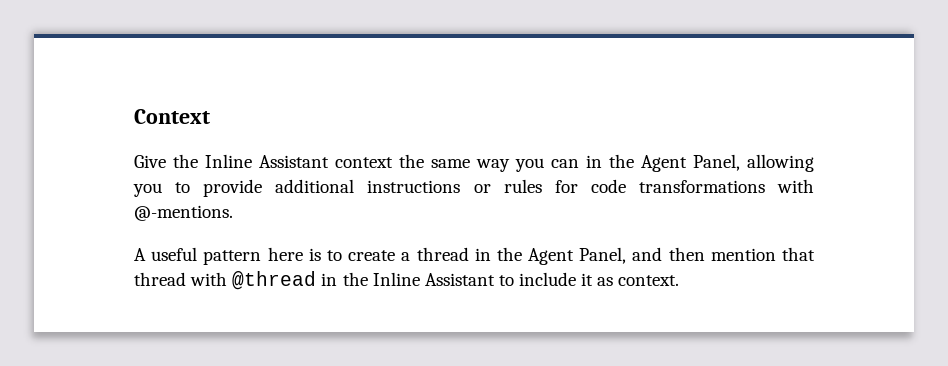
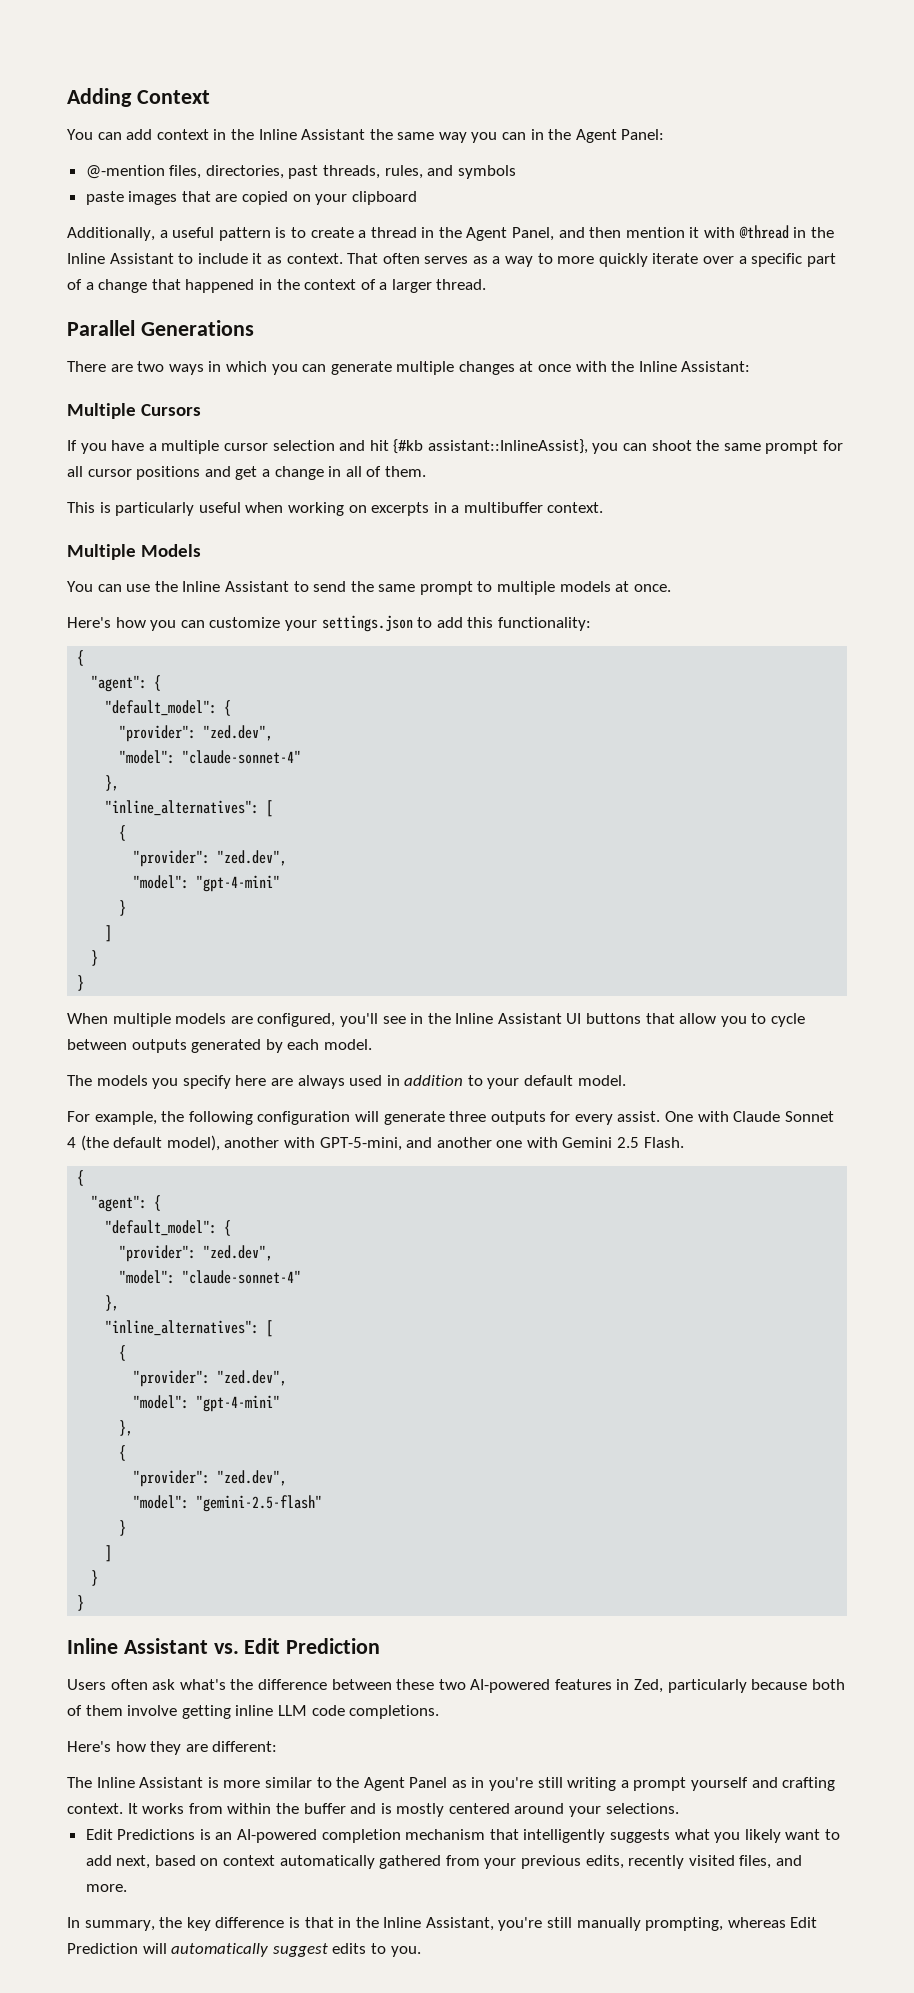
- Context
+ Adding Context
- Give the Inline Assistant context the same way you can in the Agent Panel, allowing you to provide additional instructions or rules for code transformations with @-mentions.
- A useful pattern here is to create a thread in the Agent Panel, and then mention that thread with @thread in the Inline Assistant to include it as context.
+ You can add context in the Inline Assistant the same way you can in the Agent Panel:
+ @-mention files, directories, past threads, rules, and symbols
+ paste images that are copied on your clipboard
+ Additionally, a useful pattern is to create a thread in the Agent Panel, and then mention it with @thread in the Inline Assistant to include it as context.
+ That often serves as a way to more quickly iterate over a specific part of a change that happened in the context of a larger thread.
+ Parallel Generations
+ There are two ways in which you can generate multiple changes at once with the Inline Assistant:
+ Multiple Cursors
+ If you have a multiple cursor selection and hit {#kb assistant::InlineAssist}, you can shoot the same prompt for all cursor positions and get a change in all of them.
+ This is particularly useful when working on excerpts in a multibuffer context.
+ Multiple Models
+ You can use the Inline Assistant to send the same prompt to multiple models at once.
+ Here's how you can customize your settings.json to add this functionality:
+ {
+ "agent": {
+ "default_model": {
+ "provider": "zed.dev",
+ "model": "claude-sonnet-4"
+ },
+ "inline_alternatives": [
+ {
+ "provider": "zed.dev",
+ "model": "gpt-4-mini"
+ }
+ ]
+ }
+ }
+ When multiple models are configured, you'll see in the Inline Assistant UI buttons that allow you to cycle between outputs generated by each model.
+ The models you specify here are always used in addition to your default model.
+ For example, the following configuration will generate three outputs for every assist. One with Claude Sonnet 4 (the default model), another with GPT-5-mini, and another one with Gemini 2.5 Flash.
+ {
+ "agent": {
+ "default_model": {
+ "provider": "zed.dev",
+ "model": "claude-sonnet-4"
+ },
+ "inline_alternatives": [
+ {
+ "provider": "zed.dev",
+ "model": "gpt-4-mini"
+ },
+ {
+ "provider": "zed.dev",
+ "model": "gemini-2.5-flash"
+ }
+ ]
+ }
+ }
+ Inline Assistant vs. Edit Prediction
+ Users often ask what's the difference between these two AI-powered features in Zed, particularly because both of them involve getting inline LLM code completions.
+ Here's how they are different:
+ The Inline Assistant is more similar to the Agent Panel as in you're still writing a prompt yourself and crafting context. It works from within the buffer and is mostly centered around your selections.
+ Edit Predictions is an AI-powered completion mechanism that intelligently suggests what you likely want to add next, based on context automatically gathered from your previous edits, recently visited files, and more.
+ In summary, the key difference is that in the Inline Assistant, you're still manually prompting, whereas Edit Prediction will automatically suggest edits to you.

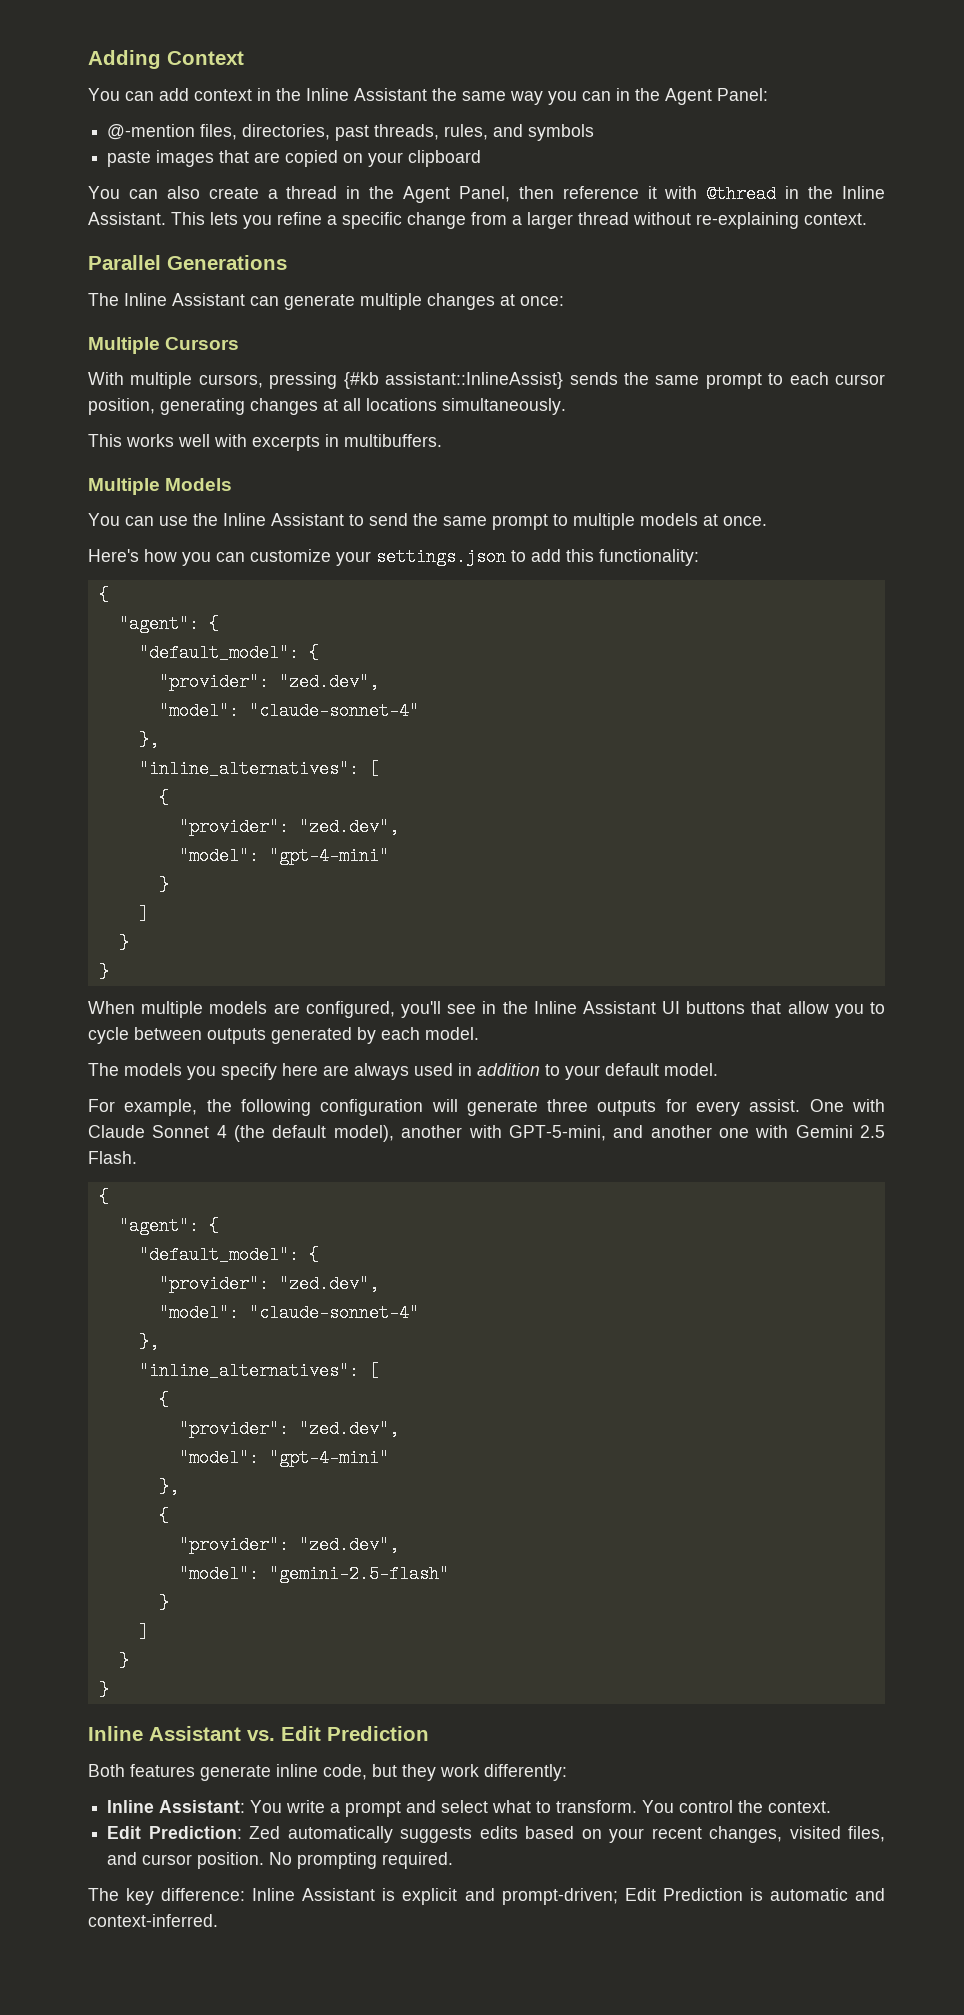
- Additionally, a useful pattern is to create a thread in the Agent Panel, and then mention it with @thread in the Inline Assistant to include it as context. That often serves as a way to more quickly iterate over a specific part of a change that happened in the context of a larger thread.
+ You can also create a thread in the Agent Panel, then reference it with @thread in the Inline Assistant. This lets you refine a specific change from a larger thread without re-explaining context.
  Parallel Generations
- There are two ways in which you can generate multiple changes at once with the Inline Assistant:
+ The Inline Assistant can generate multiple changes at once:
  Multiple Cursors
- If you have a multiple cursor selection and hit {#kb assistant::InlineAssist}, you can shoot the same prompt for all cursor positions and get a change in all of them.
- This is particularly useful when working on excerpts in a multibuffer context.
+ With multiple cursors, pressing {#kb assistant::InlineAssist} sends the same prompt to each cursor position, generating changes at all locations simultaneously.
+ This works well with excerpts in multibuffers.
- Users often ask what's the difference between these two AI-powered features in Zed, particularly because both of them involve getting inline LLM code completions.
- Here's how they are different:
- The Inline Assistant is more similar to the Agent Panel as in you're still writing a prompt yourself and crafting context. It works from within the buffer and is mostly centered around your selections.
- Edit Predictions is an AI-powered completion mechanism that intelligently suggests what you likely want to add next, based on context automatically gathered from your previous edits, recently visited files, and more.
- In summary, the key difference is that in the Inline Assistant, you're still manually prompting, whereas Edit Prediction will automatically suggest edits to you.
+ Both features generate inline code, but they work differently:
+ Inline Assistant: You write a prompt and select what to transform. You control the context.
+ Edit Prediction: Zed automatically suggests edits based on your recent changes, visited files, and cursor position. No prompting required.
+ The key difference: Inline Assistant is explicit and prompt-driven; Edit Prediction is automatic and context-inferred.

